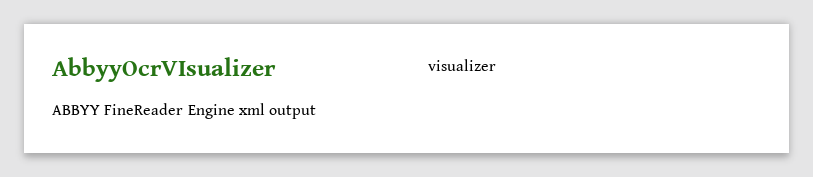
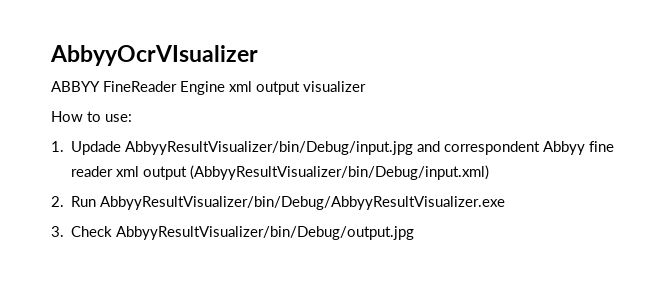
+ How to use:
+ 1. Updade AbbyyResultVisualizer/bin/Debug/input.jpg and correspondent Abbyy fine reader xml output (AbbyyResultVisualizer/bin/Debug/input.xml)
+ 2. Run AbbyyResultVisualizer/bin/Debug/AbbyyResultVisualizer.exe
+ 3. Check AbbyyResultVisualizer/bin/Debug/output.jpg

